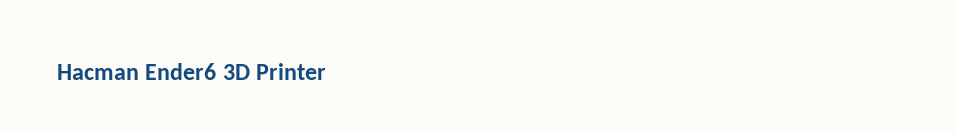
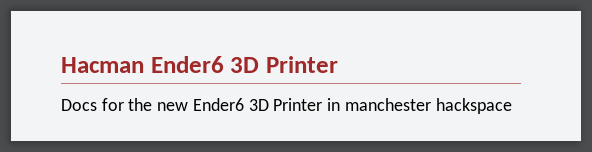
+ Docs for the new Ender6 3D Printer in manchester hackspace

